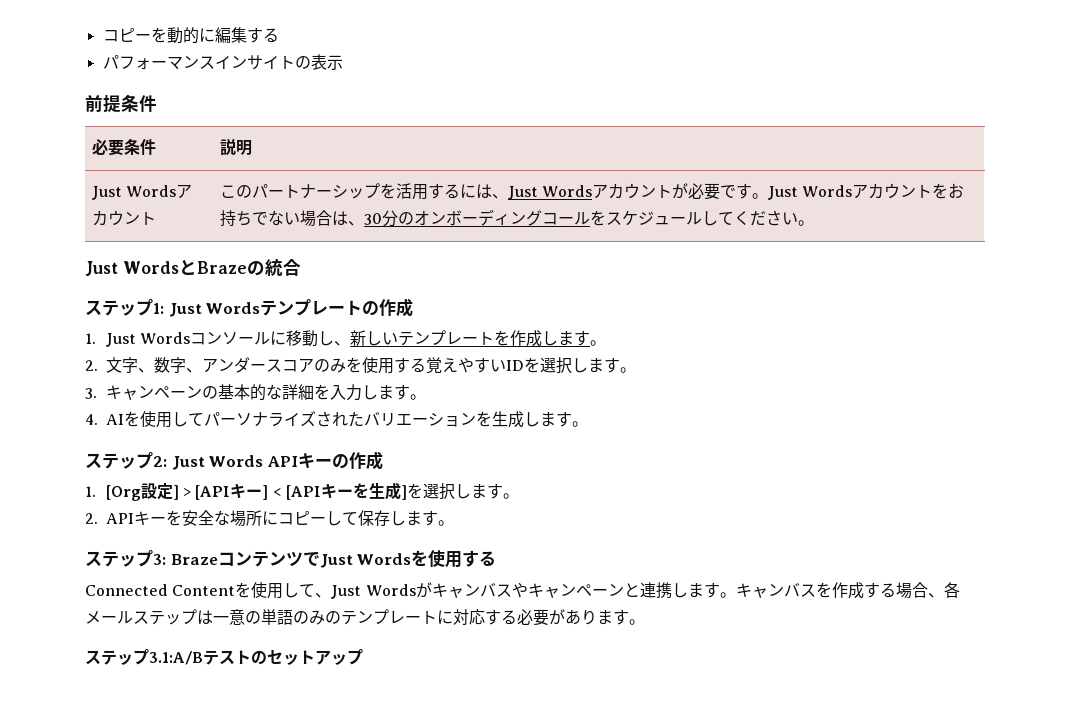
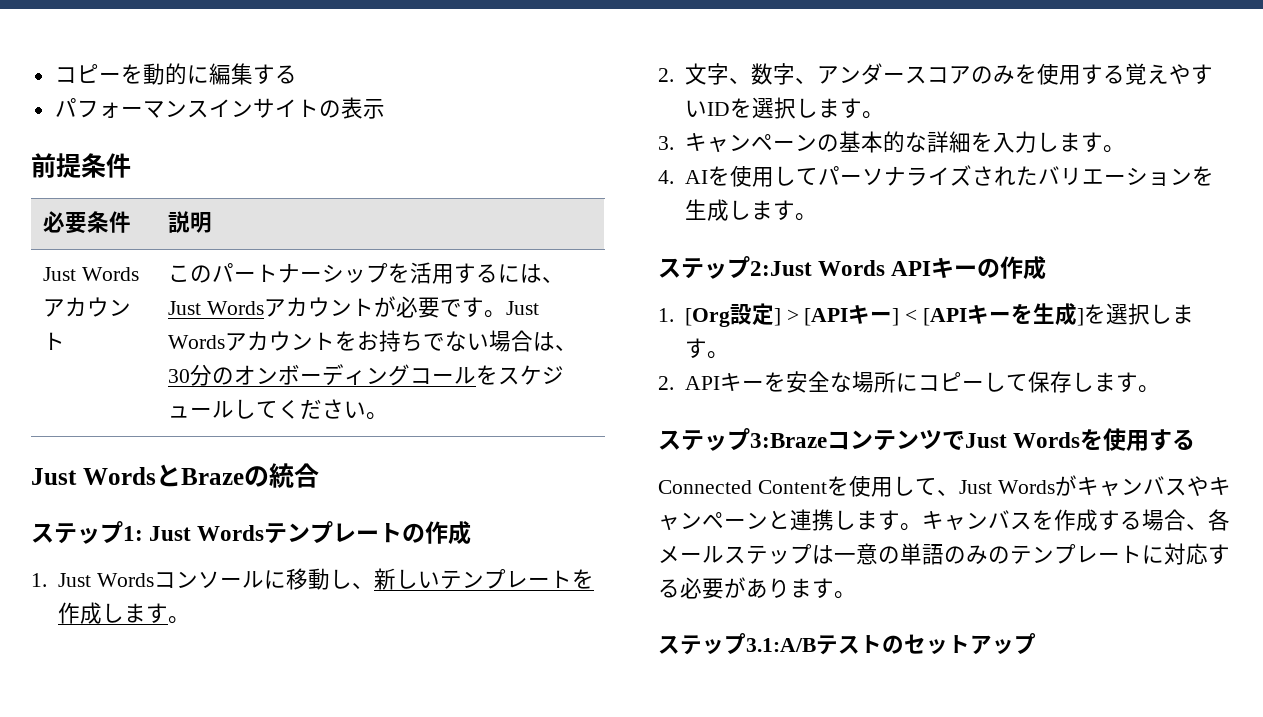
- ステップ2: Just Words APIキーの作成
+ ステップ2:Just Words APIキーの作成
- ステップ3: BrazeコンテンツでJust Wordsを使用する
+ ステップ3:BrazeコンテンツでJust Wordsを使用する

